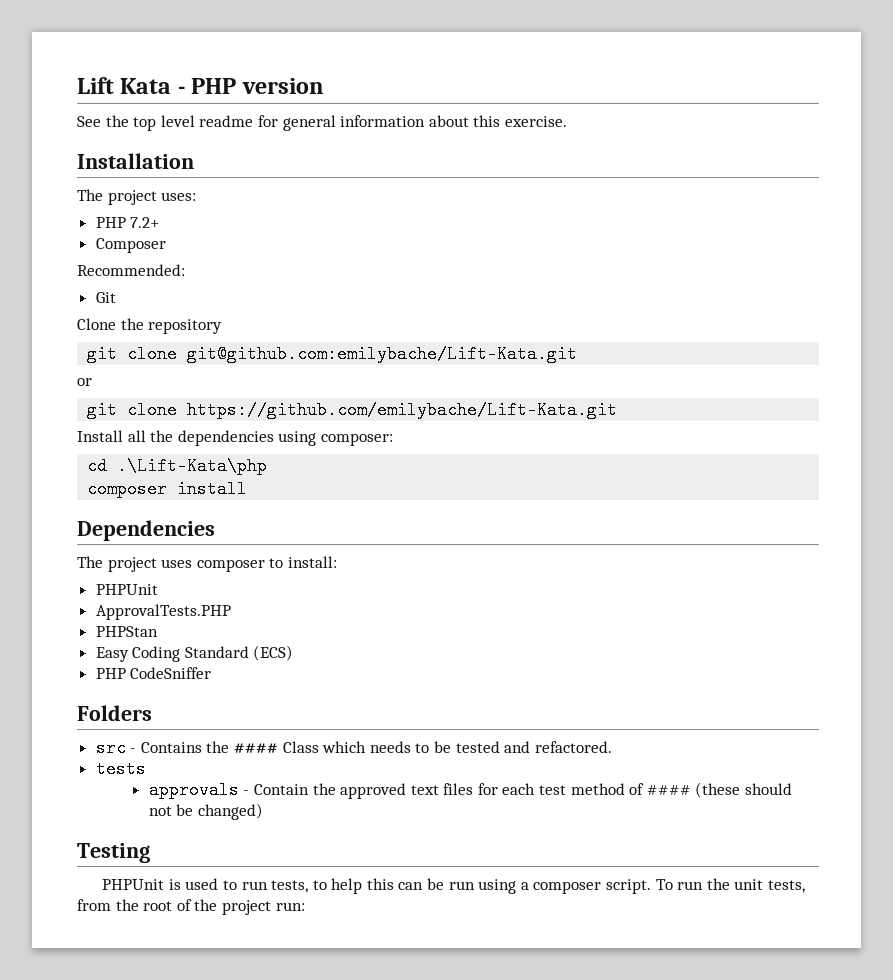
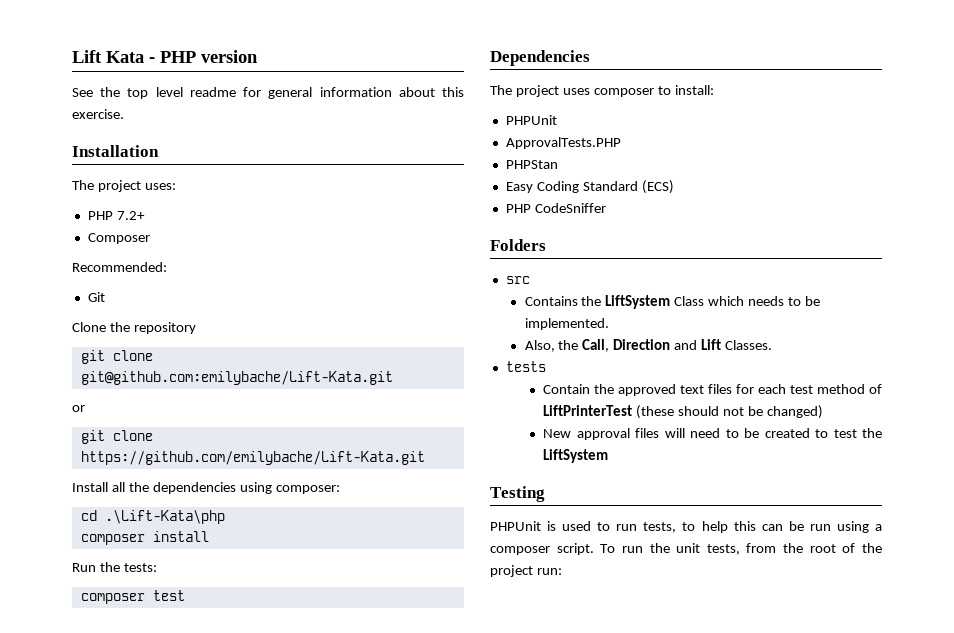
+ Run the tests:
+ composer test
- src - Contains the #### Class which needs to be tested and refactored.
+ src
+ Contains the LiftSystem Class which needs to be implemented.
+ Also, the Call, Direction and Lift Classes.
- approvals - Contain the approved text files for each test method of #### (these should not be changed)
+ Contain the approved text files for each test method of LiftPrinterTest (these should not be changed)
+ New approval files will need to be created to test the LiftSystem

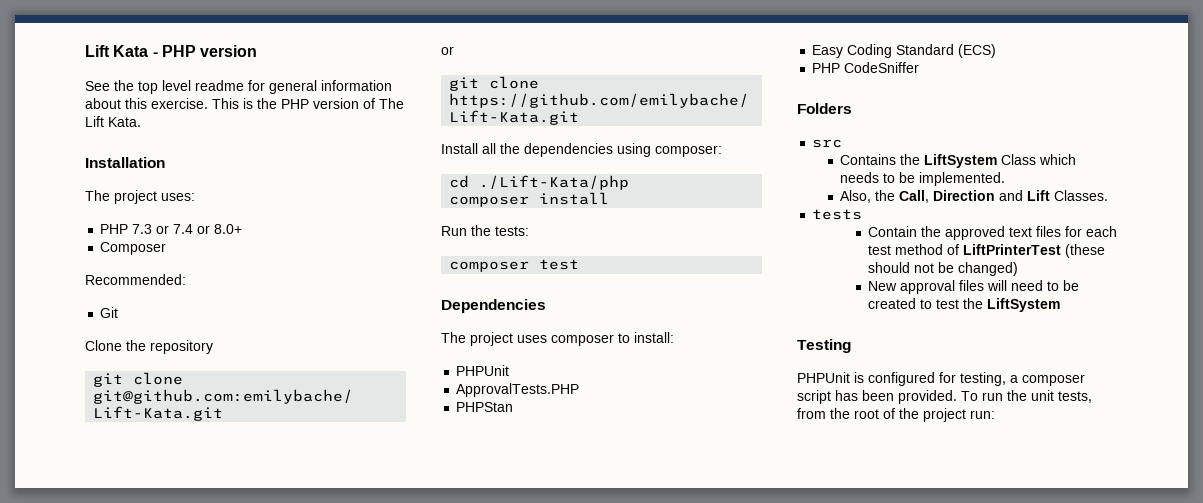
+ This is the PHP version of The Lift Kata.
- PHP 7.2+
+ PHP 7.3 or 7.4 or 8.0+
- cd .\Lift-Kata\php
+ cd ./Lift-Kata/php
- PHPUnit is used to run tests, to help this can be run using a composer script.
+ PHPUnit is configured for testing, a composer script has been provided.

